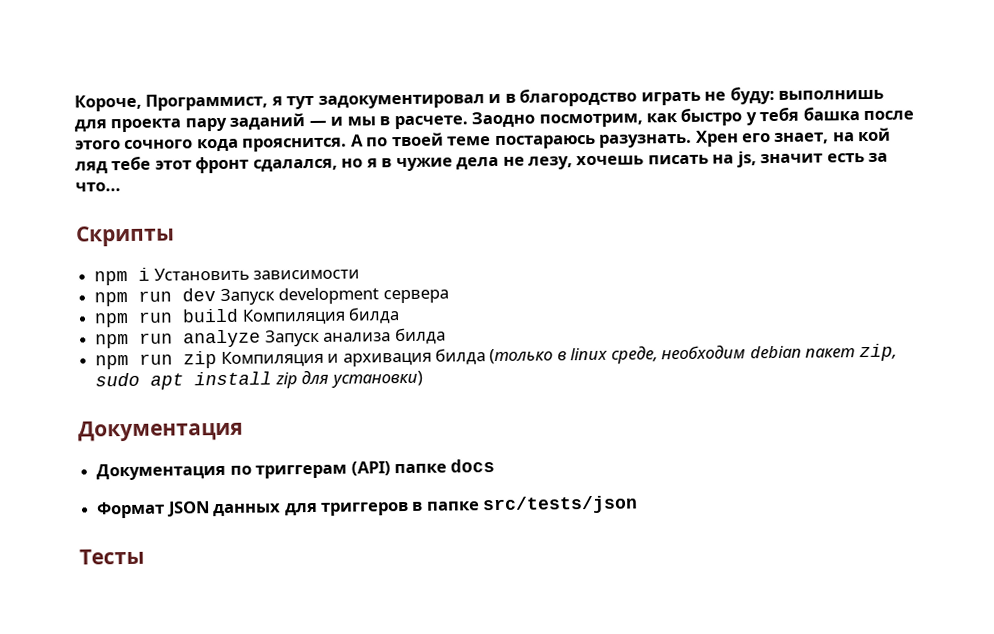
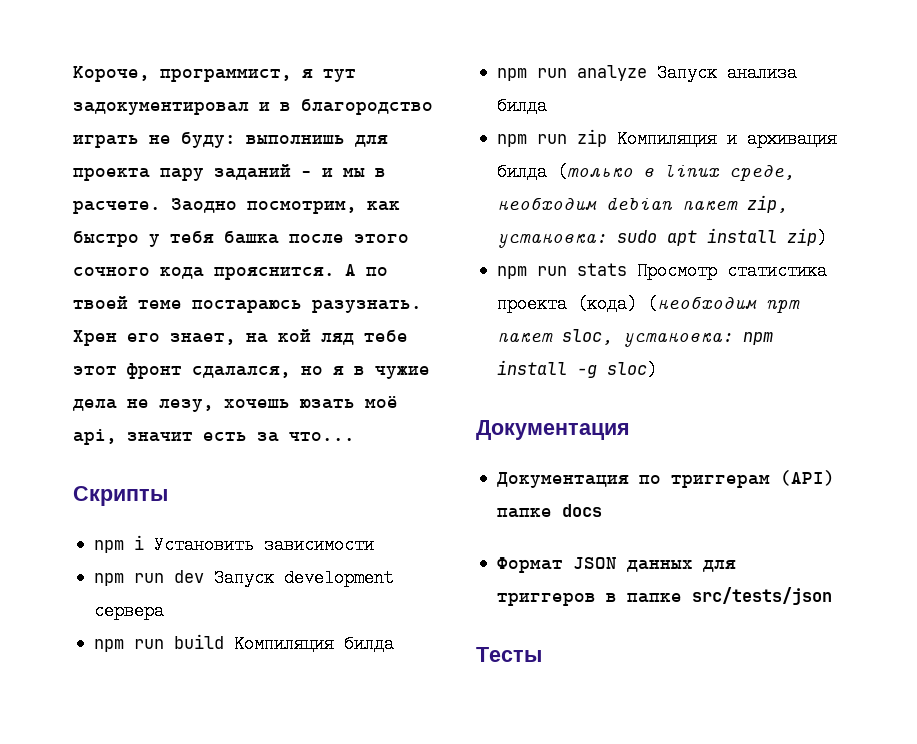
- Короче, Программист, я тут задокументировал и в благородство играть не буду: выполнишь для проекта пару заданий — и мы в расчете.
+ Короче, программист, я тут задокументировал и в благородство играть не буду: выполнишь для проекта пару заданий — и мы в расчете.
- Хрен его знает, на кой ляд тебе этот фронт сдалался, но я в чужие дела не лезу, хочешь писать на js, значит есть за что...
+ Хрен его знает, на кой ляд тебе этот фронт сдалался, но я в чужие дела не лезу, хочешь юзать моё api, значит есть за что...
- npm run zip Компиляция и архивация билда (только в linux среде, необходим debian пакет zip, sudo apt install zip для установки)
+ npm run zip Компиляция и архивация билда (только в linux среде, необходим debian пакет zip, установка: sudo apt install zip)
+ npm run stats Просмотр статистика проекта (кода) (необходим npm пакет sloc, установка: npm install -g sloc)

